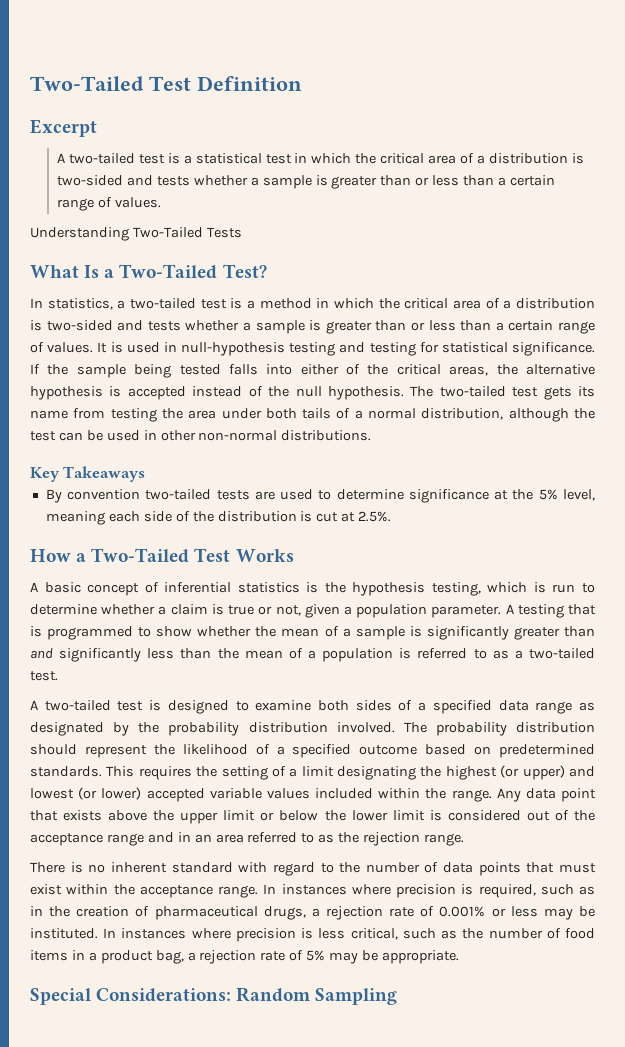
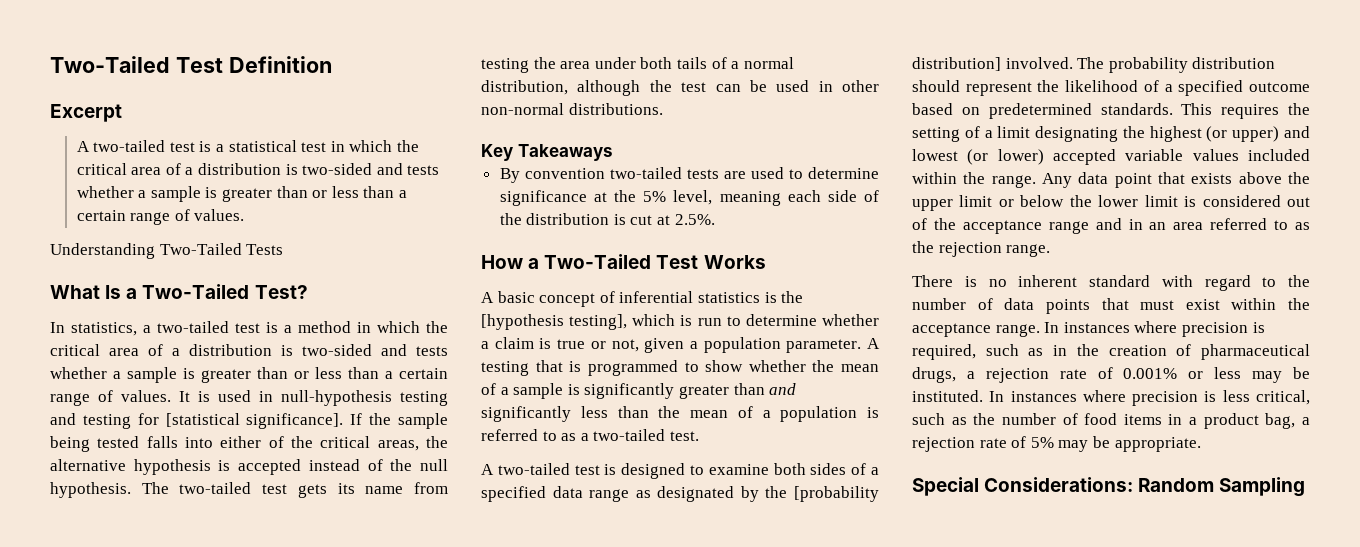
- It is used in null-hypothesis testing and testing for statistical significance.
+ It is used in null-hypothesis testing and testing for [statistical significance].
- A basic concept of inferential statistics is the hypothesis testing, which is run to determine whether a claim is true or not, given a population parameter.
+ A basic concept of inferential statistics is the [hypothesis testing], which is run to determine whether a claim is true or not, given a population parameter.
- A two-tailed test is designed to examine both sides of a specified data range as designated by the probability distribution involved.
+ A two-tailed test is designed to examine both sides of a specified data range as designated by the [probability distribution] involved.

